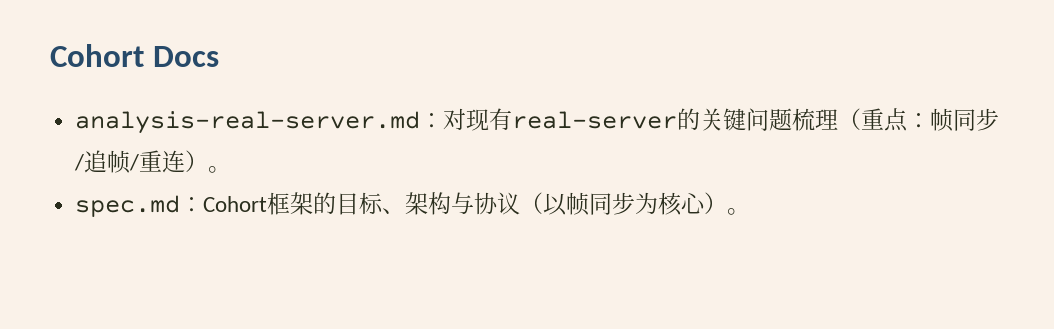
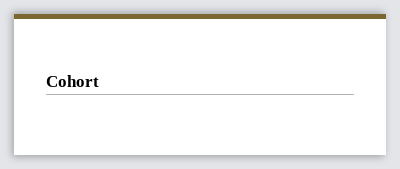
- Cohort Docs
- analysis-real-server.md：对现有real-server的关键问题梳理（重点：帧同步/追帧/重连）。
- spec.md：Cohort框架的目标、架构与协议（以帧同步为核心）。
+ Cohort

